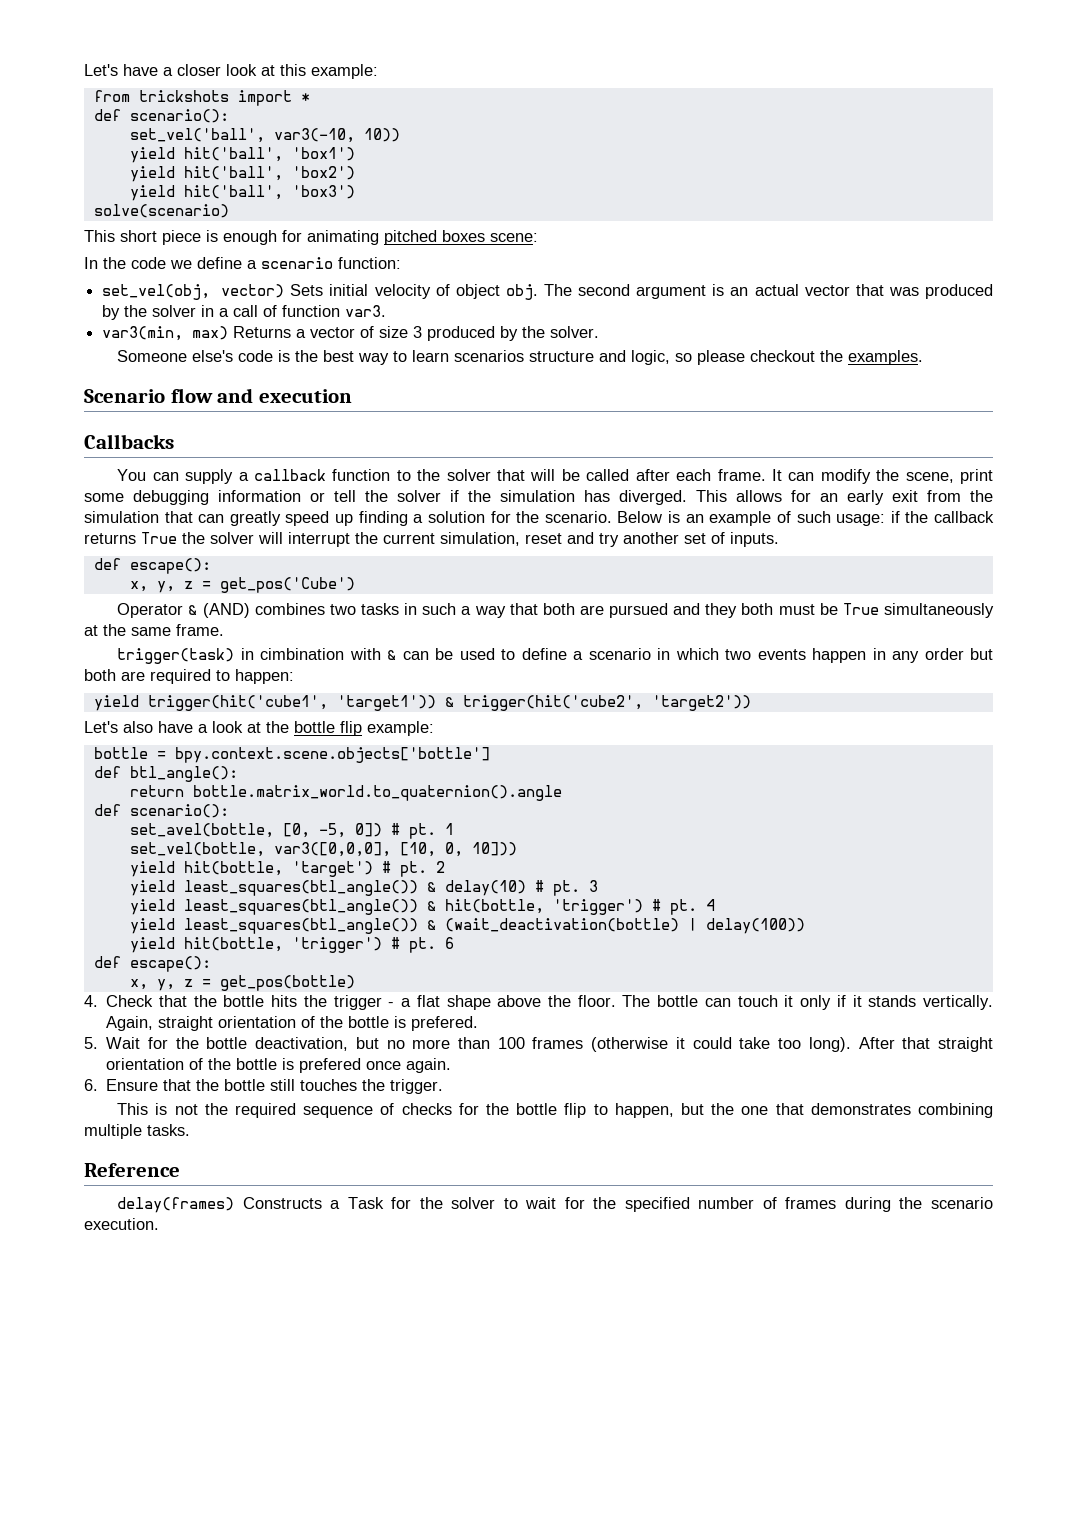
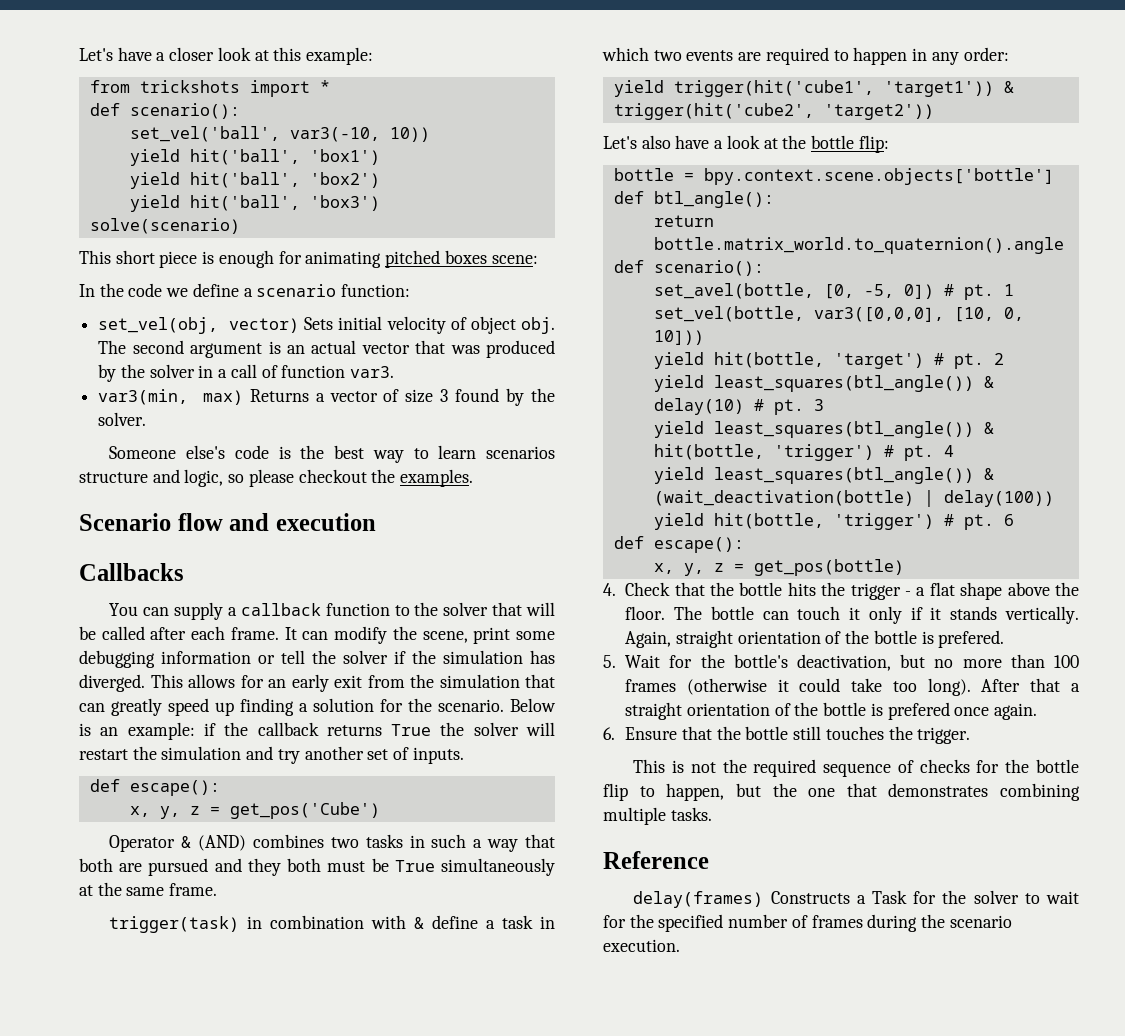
- var3(min, max) Returns a vector of size 3 produced by the solver.
+ var3(min, max) Returns a vector of size 3 found by the solver.
- Below is an example of such usage: if the callback returns True the solver will interrupt the current simulation, reset and try another set of inputs.
+ Below is an example: if the callback returns True the solver will restart the simulation and try another set of inputs.
- trigger(task) in cimbination with & can be used to define a scenario in which two events happen in any order but both are required to happen:
+ trigger(task) in combination with & define a task in which two events are required to happen in any order:
- Let's also have a look at the bottle flip example:
+ Let's also have a look at the bottle flip:
- 5. Wait for the bottle deactivation, but no more than 100 frames (otherwise it could take too long).
+ 5. Wait for the bottle's deactivation, but no more than 100 frames (otherwise it could take too long).
- After that straight orientation of the bottle is prefered once again.
+ After that a straight orientation of the bottle is prefered once again.

